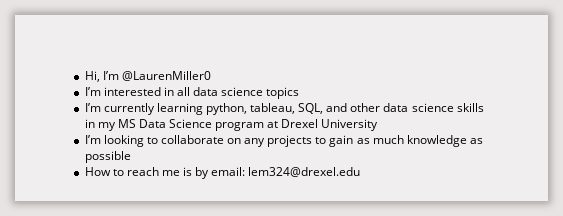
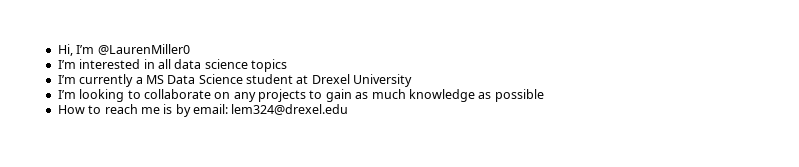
- I’m currently learning python, tableau, SQL, and other data science skills in my MS Data Science program at Drexel University
+ I’m currently a MS Data Science student at Drexel University

